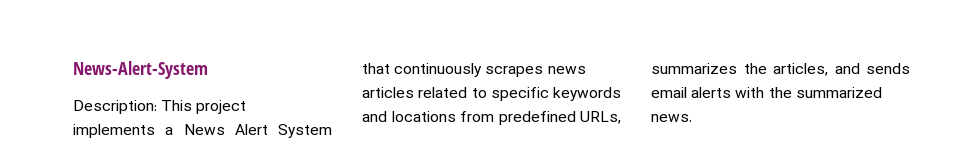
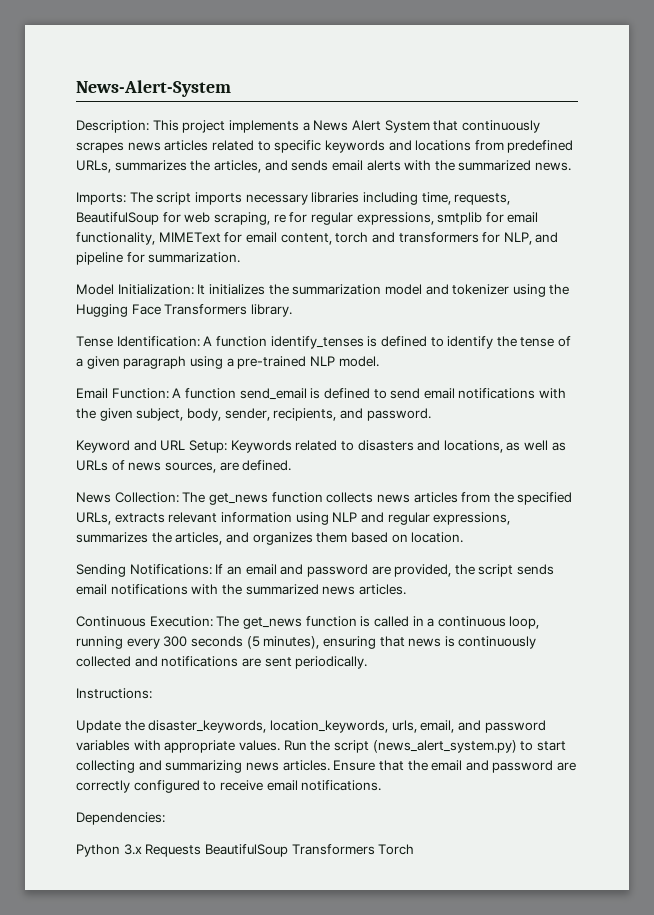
+ Imports: The script imports necessary libraries including time, requests, BeautifulSoup for web scraping, re for regular expressions, smtplib for email functionality, MIMEText for email content, torch and transformers for NLP, and pipeline for summarization.
+ Model Initialization: It initializes the summarization model and tokenizer using the Hugging Face Transformers library.
+ Tense Identification: A function identify_tenses is defined to identify the tense of a given paragraph using a pre-trained NLP model.
+ Email Function: A function send_email is defined to send email notifications with the given subject, body, sender, recipients, and password.
+ Keyword and URL Setup: Keywords related to disasters and locations, as well as URLs of news sources, are defined.
+ News Collection: The get_news function collects news articles from the specified URLs, extracts relevant information using NLP and regular expressions, summarizes the articles, and organizes them based on location.
+ Sending Notifications: If an email and password are provided, the script sends email notifications with the summarized news articles.
+ Continuous Execution: The get_news function is called in a continuous loop, running every 300 seconds (5 minutes), ensuring that news is continuously collected and notifications are sent periodically.
+ Instructions:
+ Update the disaster_keywords, location_keywords, urls, email, and password variables with appropriate values. Run the script (news_alert_system.py) to start collecting and summarizing news articles. Ensure that the email and password are correctly configured to receive email notifications.
+ Dependencies:
+ Python 3.x Requests BeautifulSoup Transformers Torch

